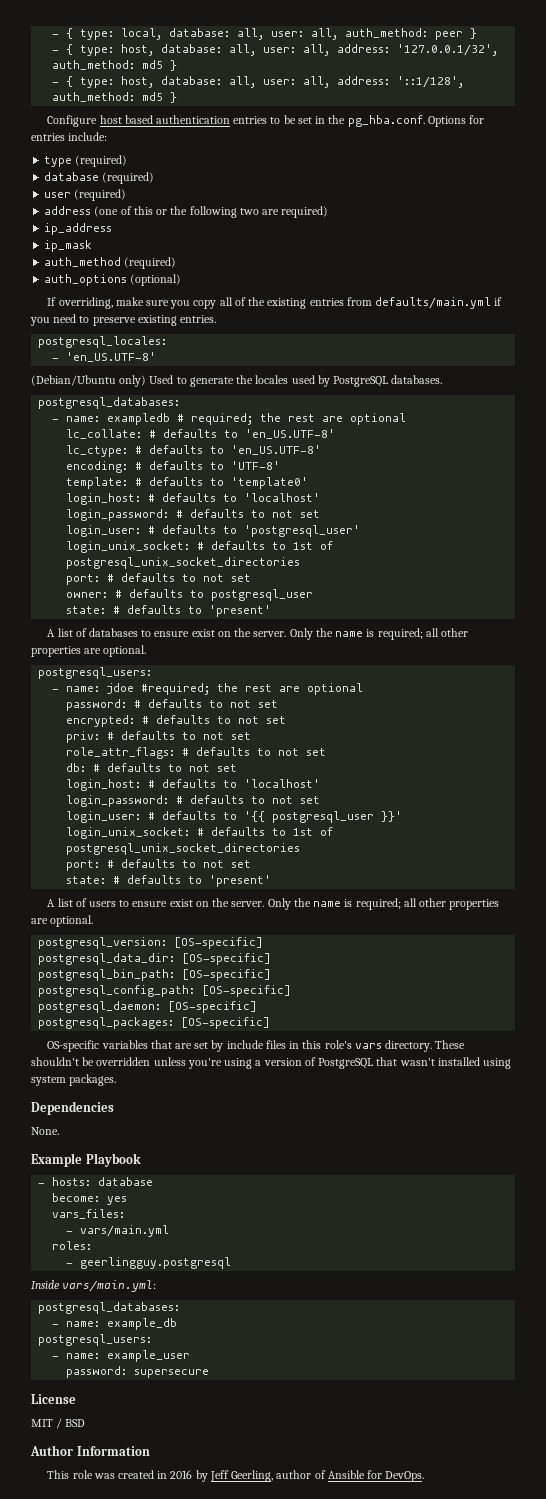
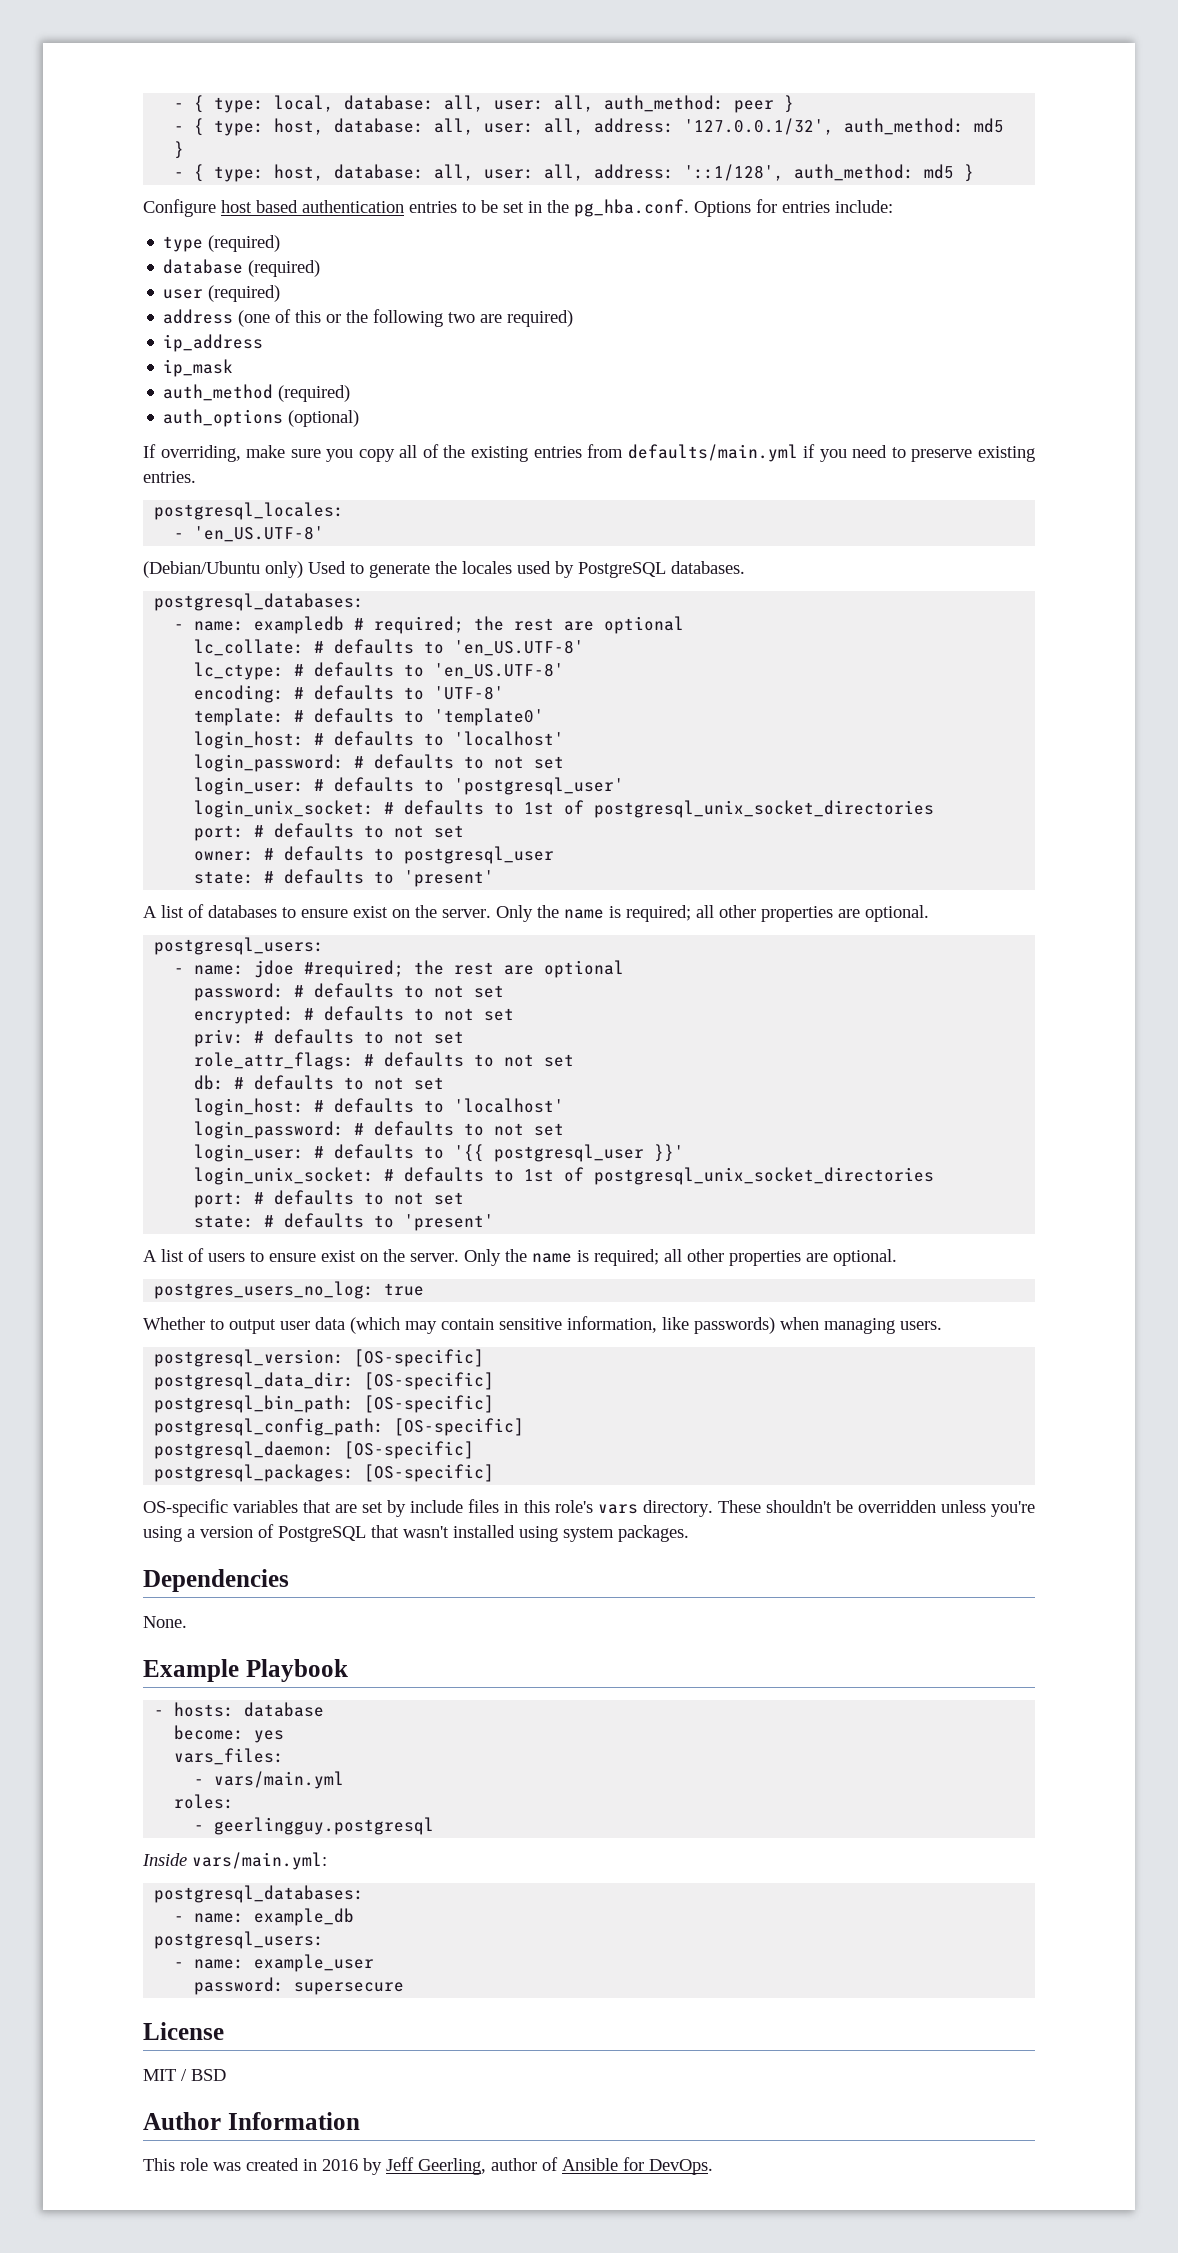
+ postgres_users_no_log: true
+ Whether to output user data (which may contain sensitive information, like passwords) when managing users.

